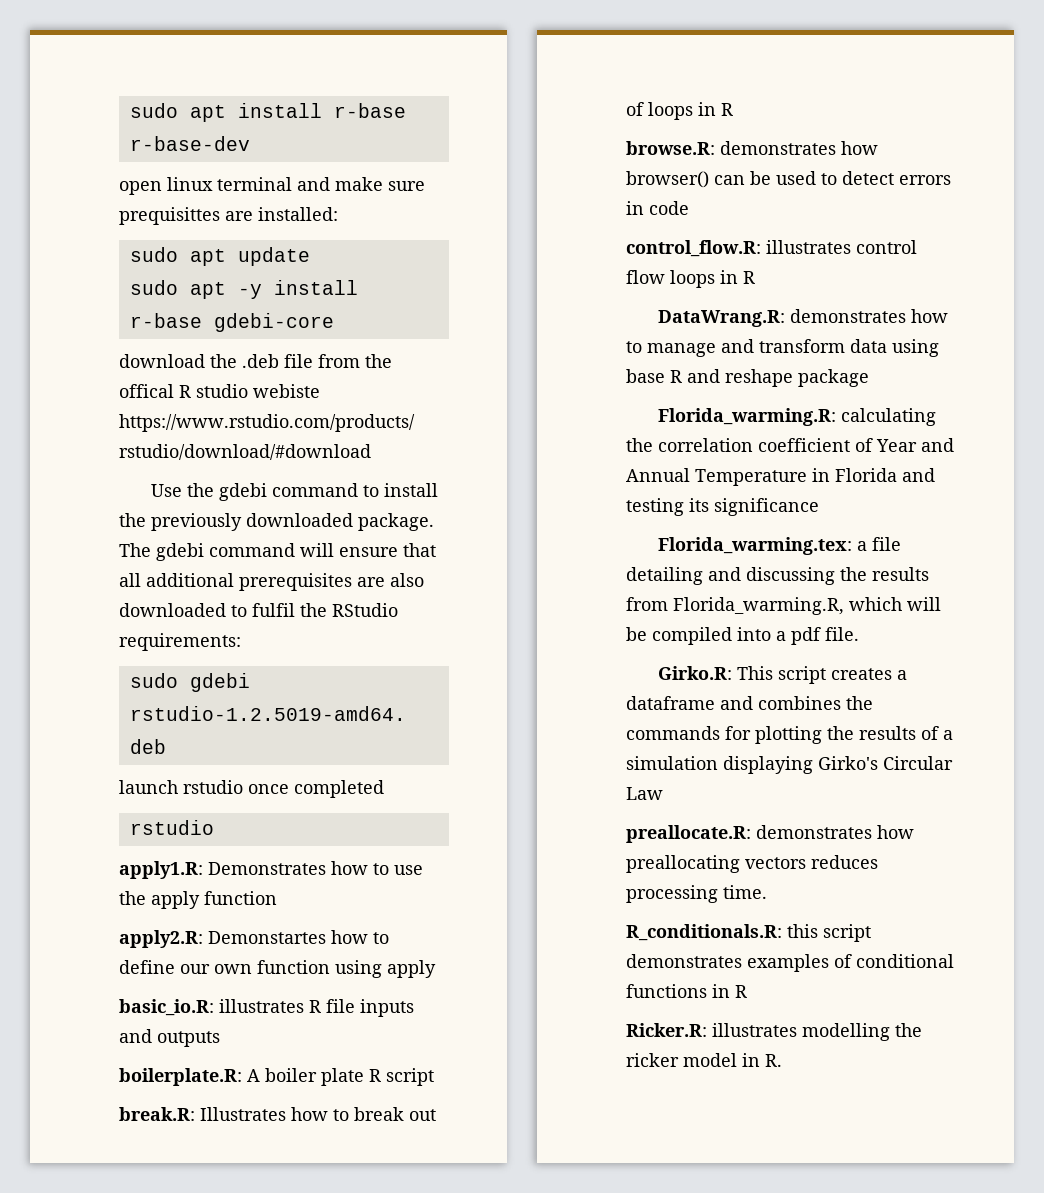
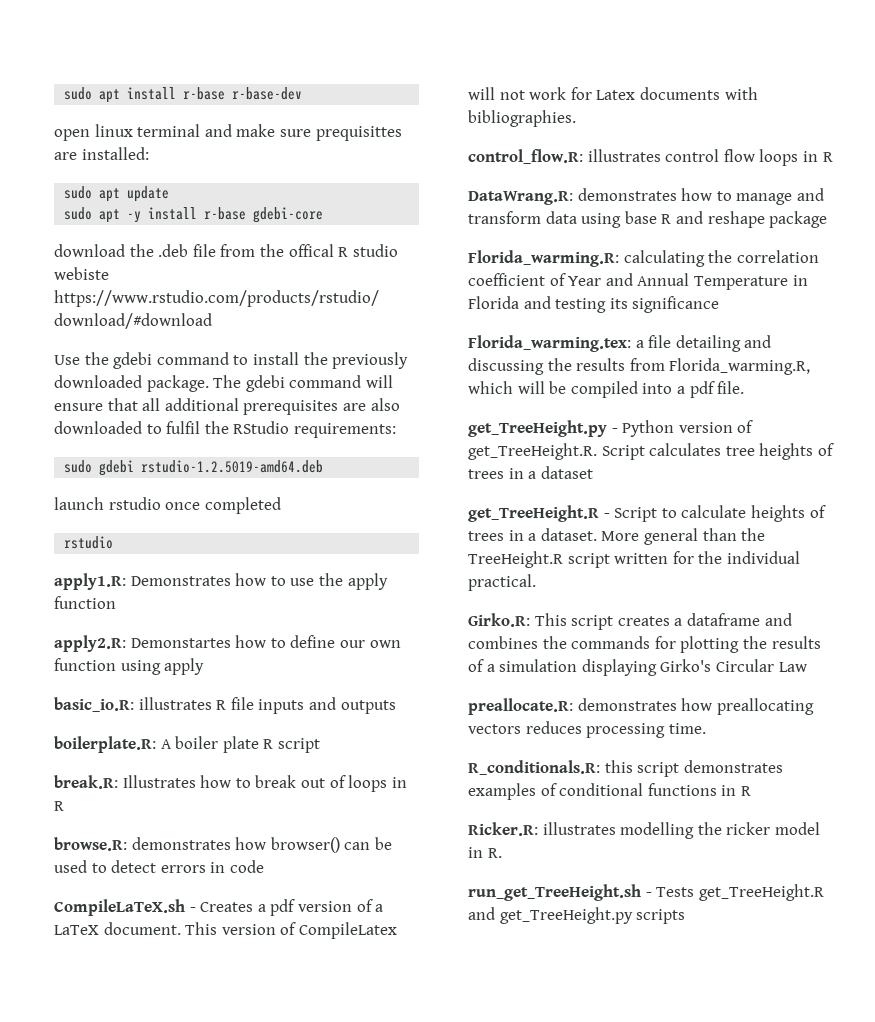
+ CompileLaTeX.sh - Creates a pdf version of a LaTeX document. This version of CompileLatex will not work for Latex documents with bibliographies.
+ get_TreeHeight.py - Python version of get_TreeHeight.R. Script calculates tree heights of trees in a dataset
+ get_TreeHeight.R - Script to calculate heights of trees in a dataset. More general than the TreeHeight.R script written for the individual practical.
+ run_get_TreeHeight.sh - Tests get_TreeHeight.R and get_TreeHeight.py scripts

